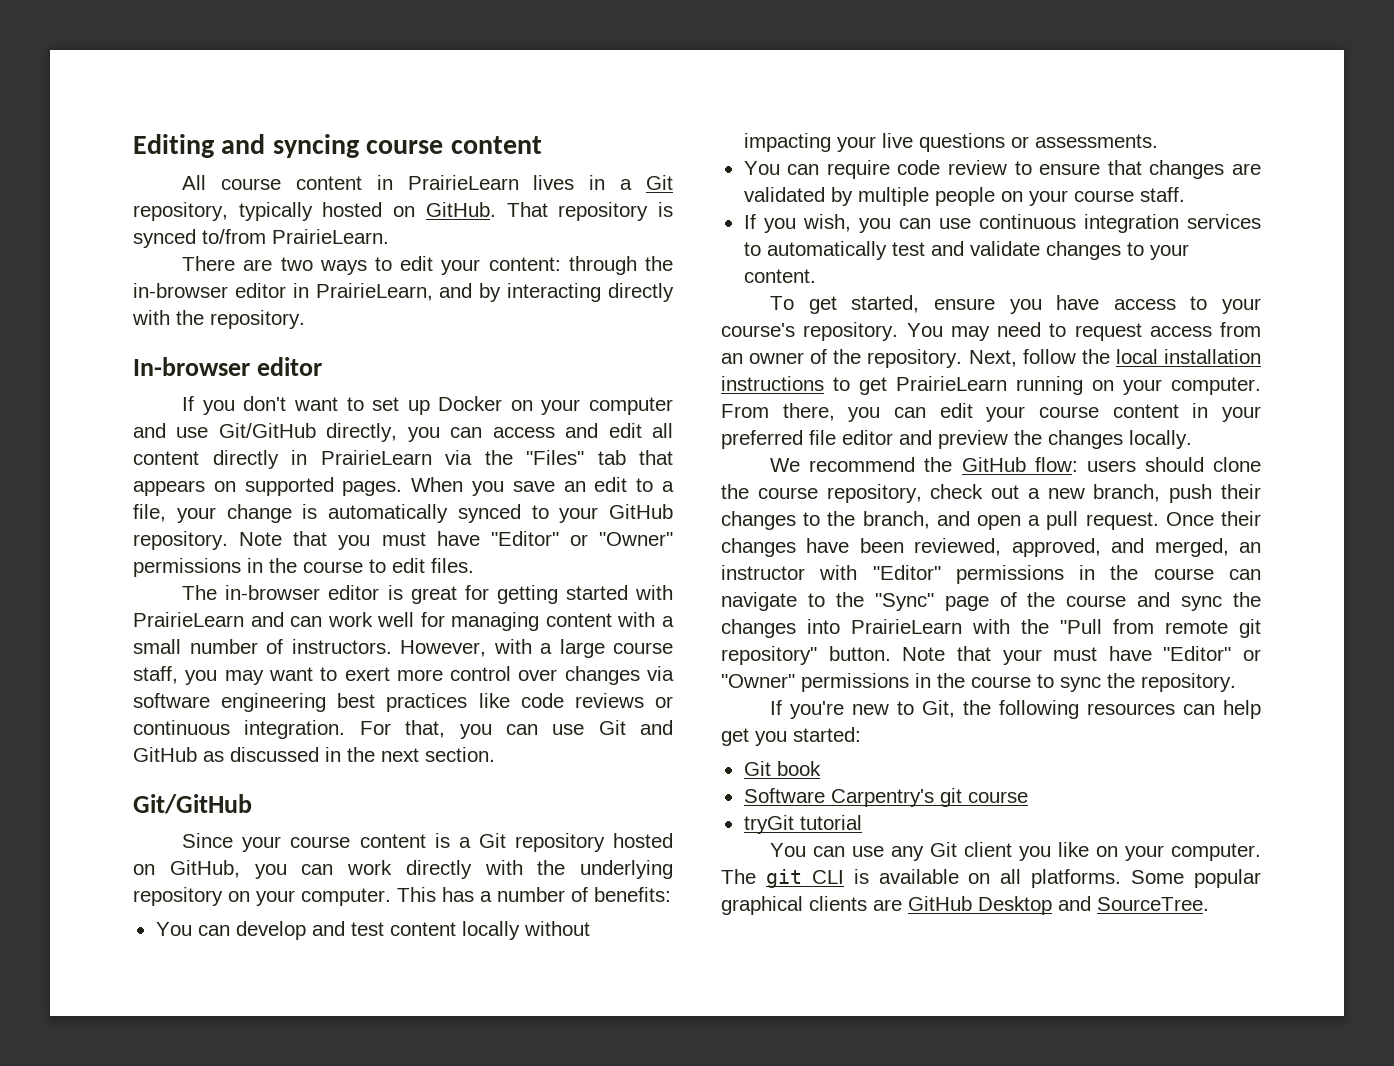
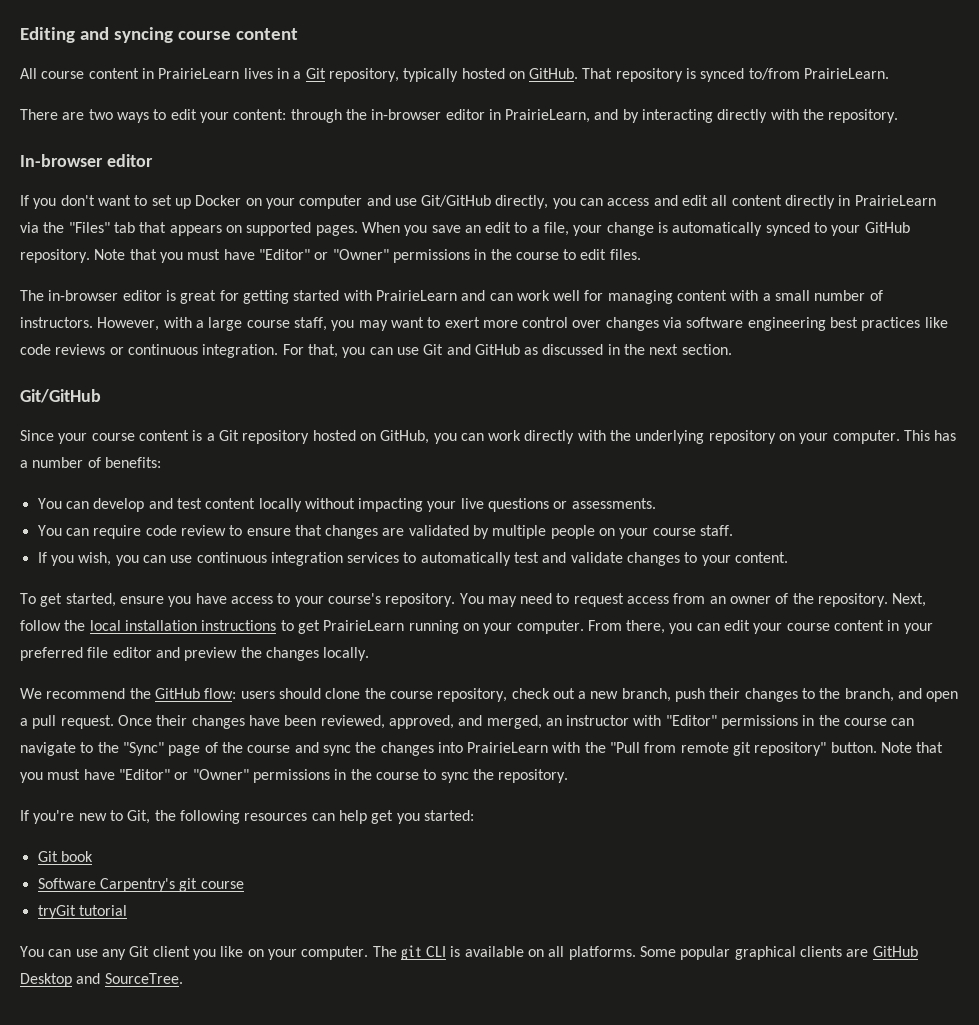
- Note that your must have "Editor" or "Owner" permissions in the course to sync the repository.
+ Note that you must have "Editor" or "Owner" permissions in the course to sync the repository.

